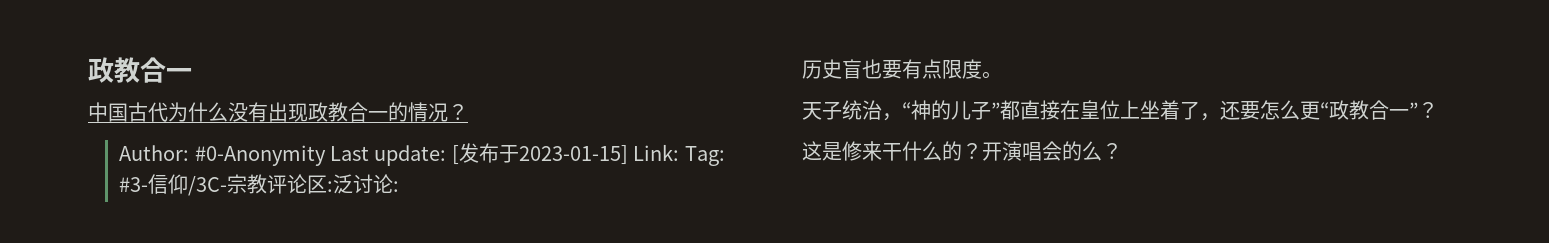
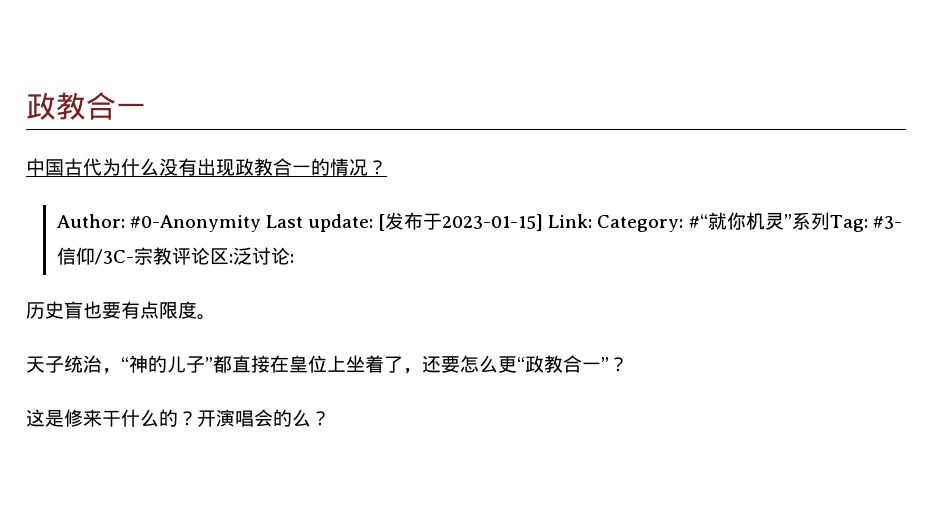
- Author: #0-Anonymity Last update: [发布于2023-01-15] Link: Tag: #3-信仰/3C-宗教评论区:泛讨论:
+ Author: #0-Anonymity Last update: [发布于2023-01-15] Link: Category: #“就你机灵”系列Tag: #3-信仰/3C-宗教评论区:泛讨论:

